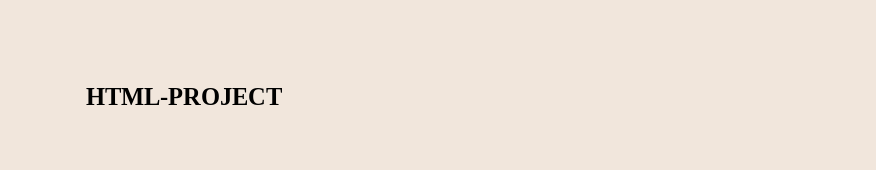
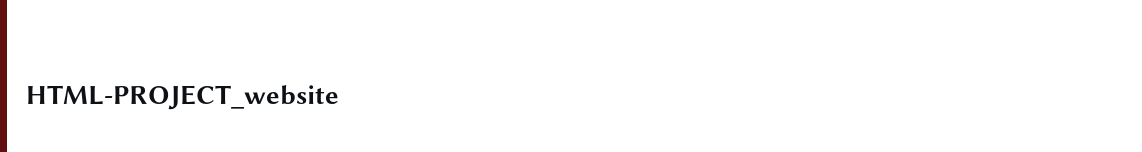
- HTML-PROJECT
+ HTML-PROJECT_website

